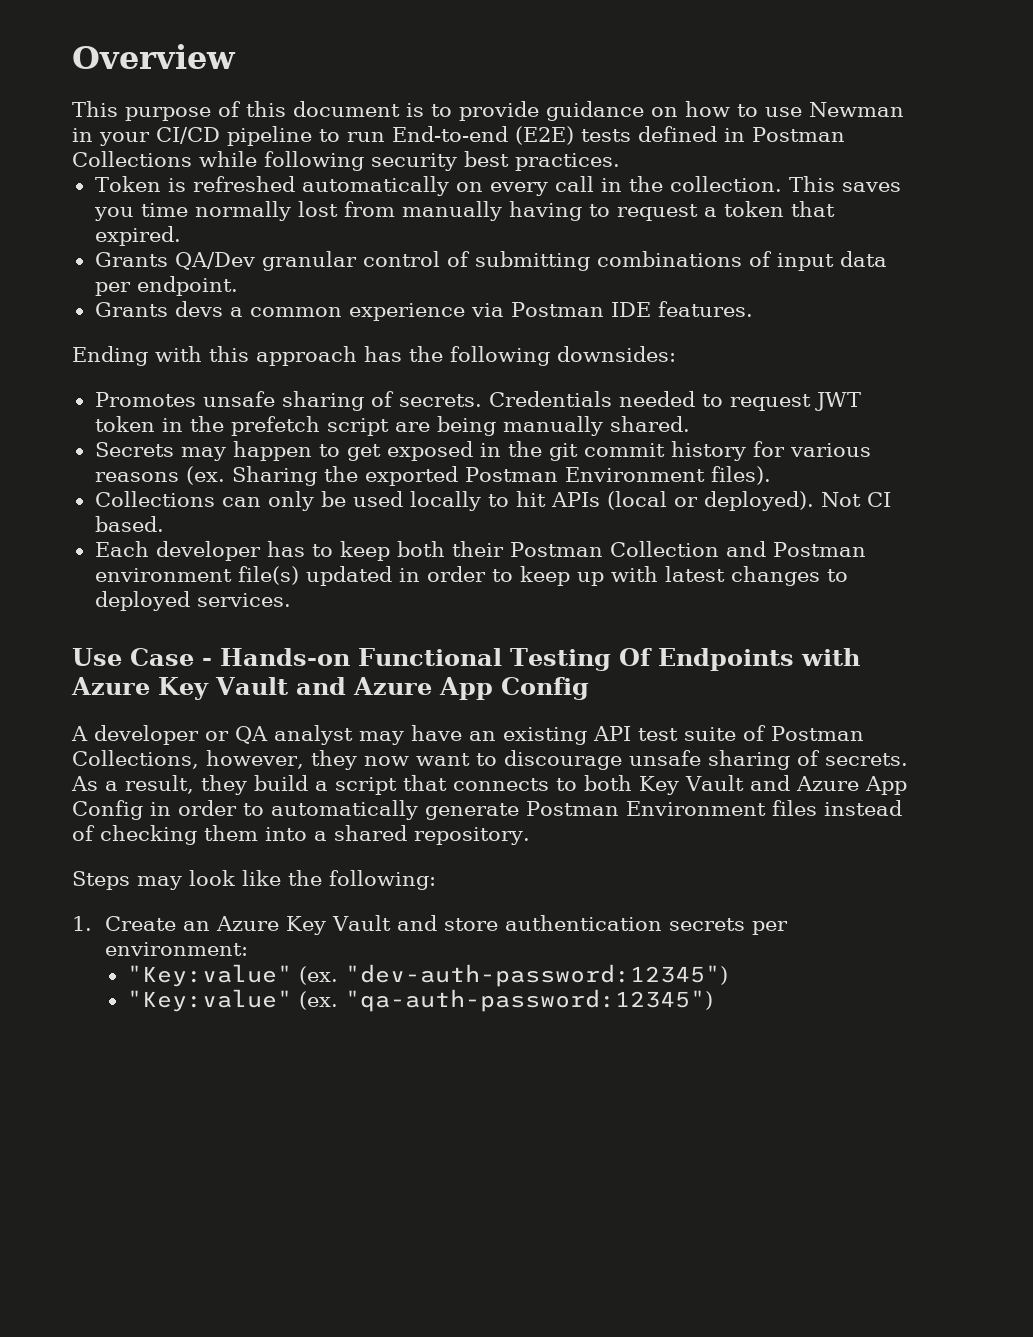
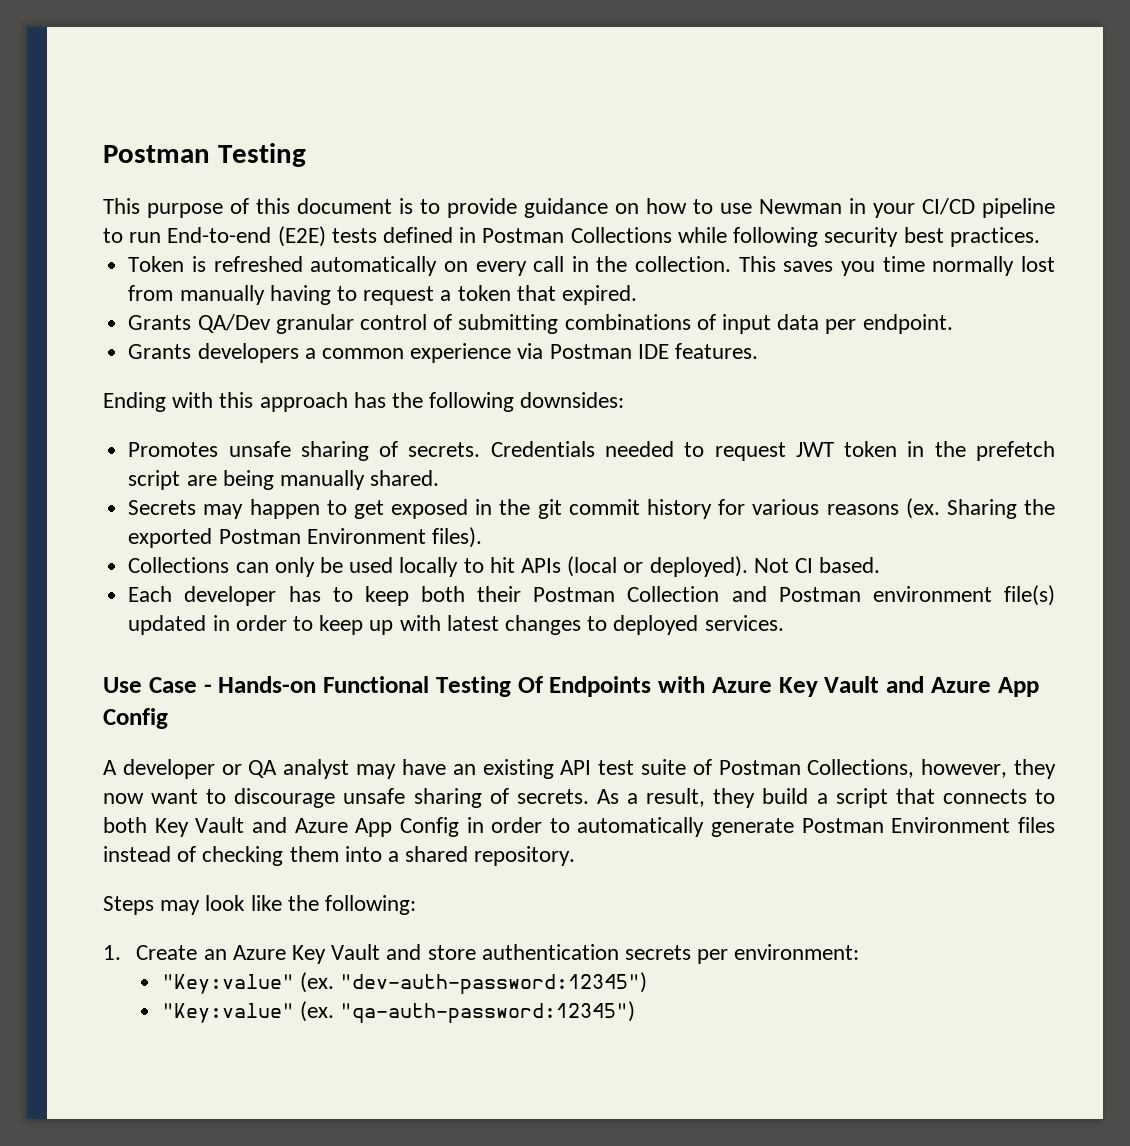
- Overview
+ Postman Testing
- Grants devs a common experience via Postman IDE features.
+ Grants developers a common experience via Postman IDE features.

